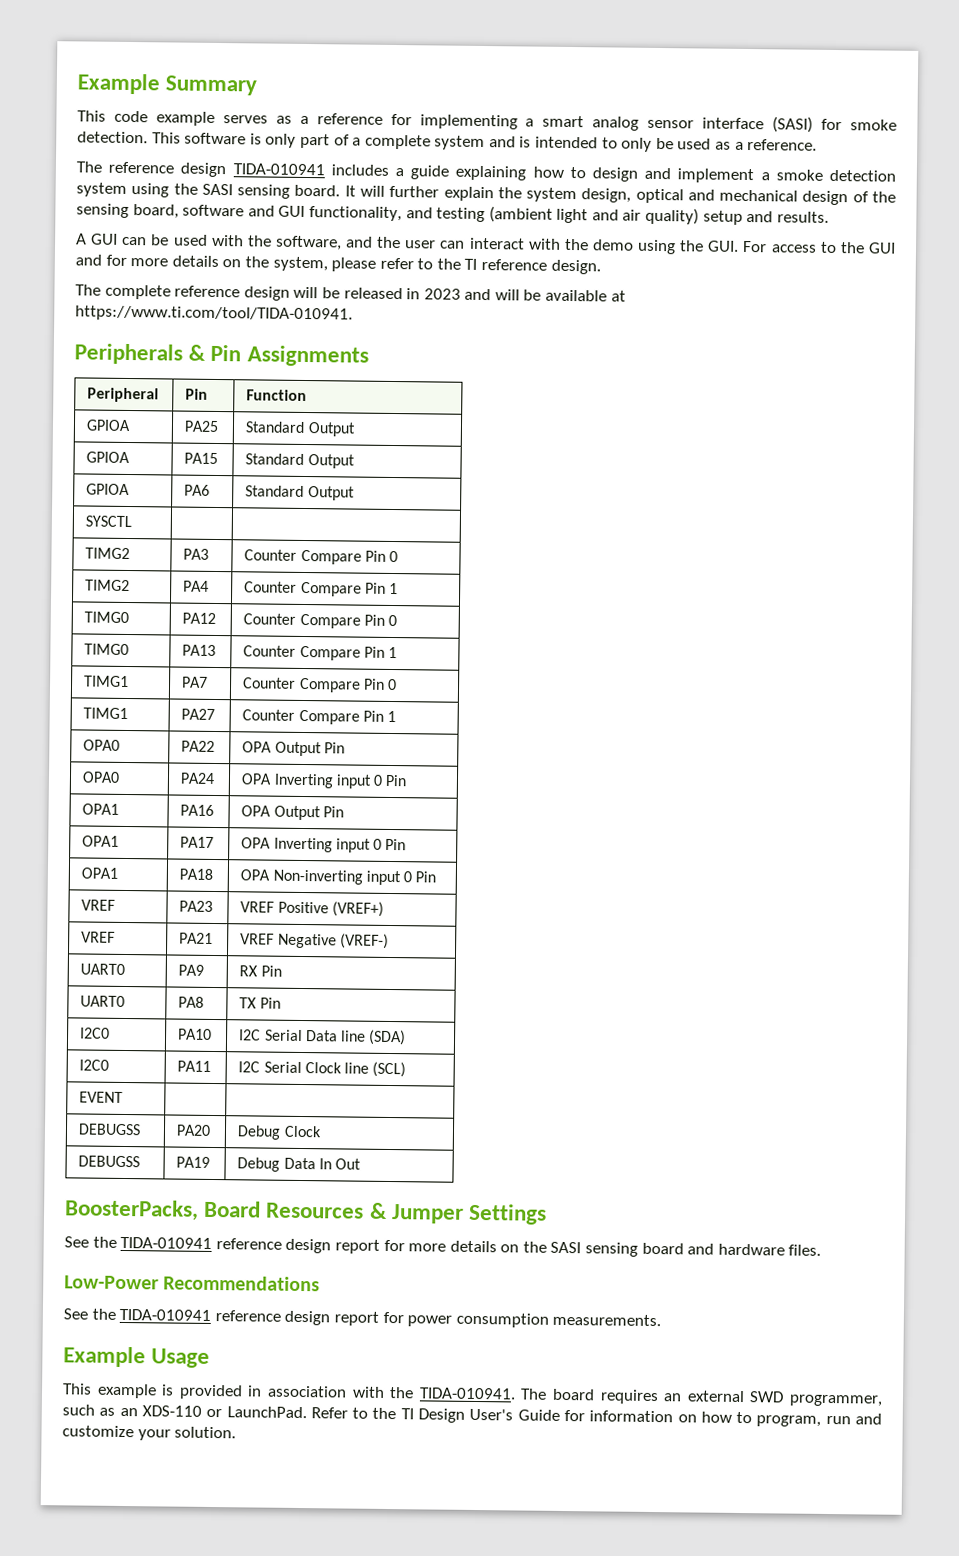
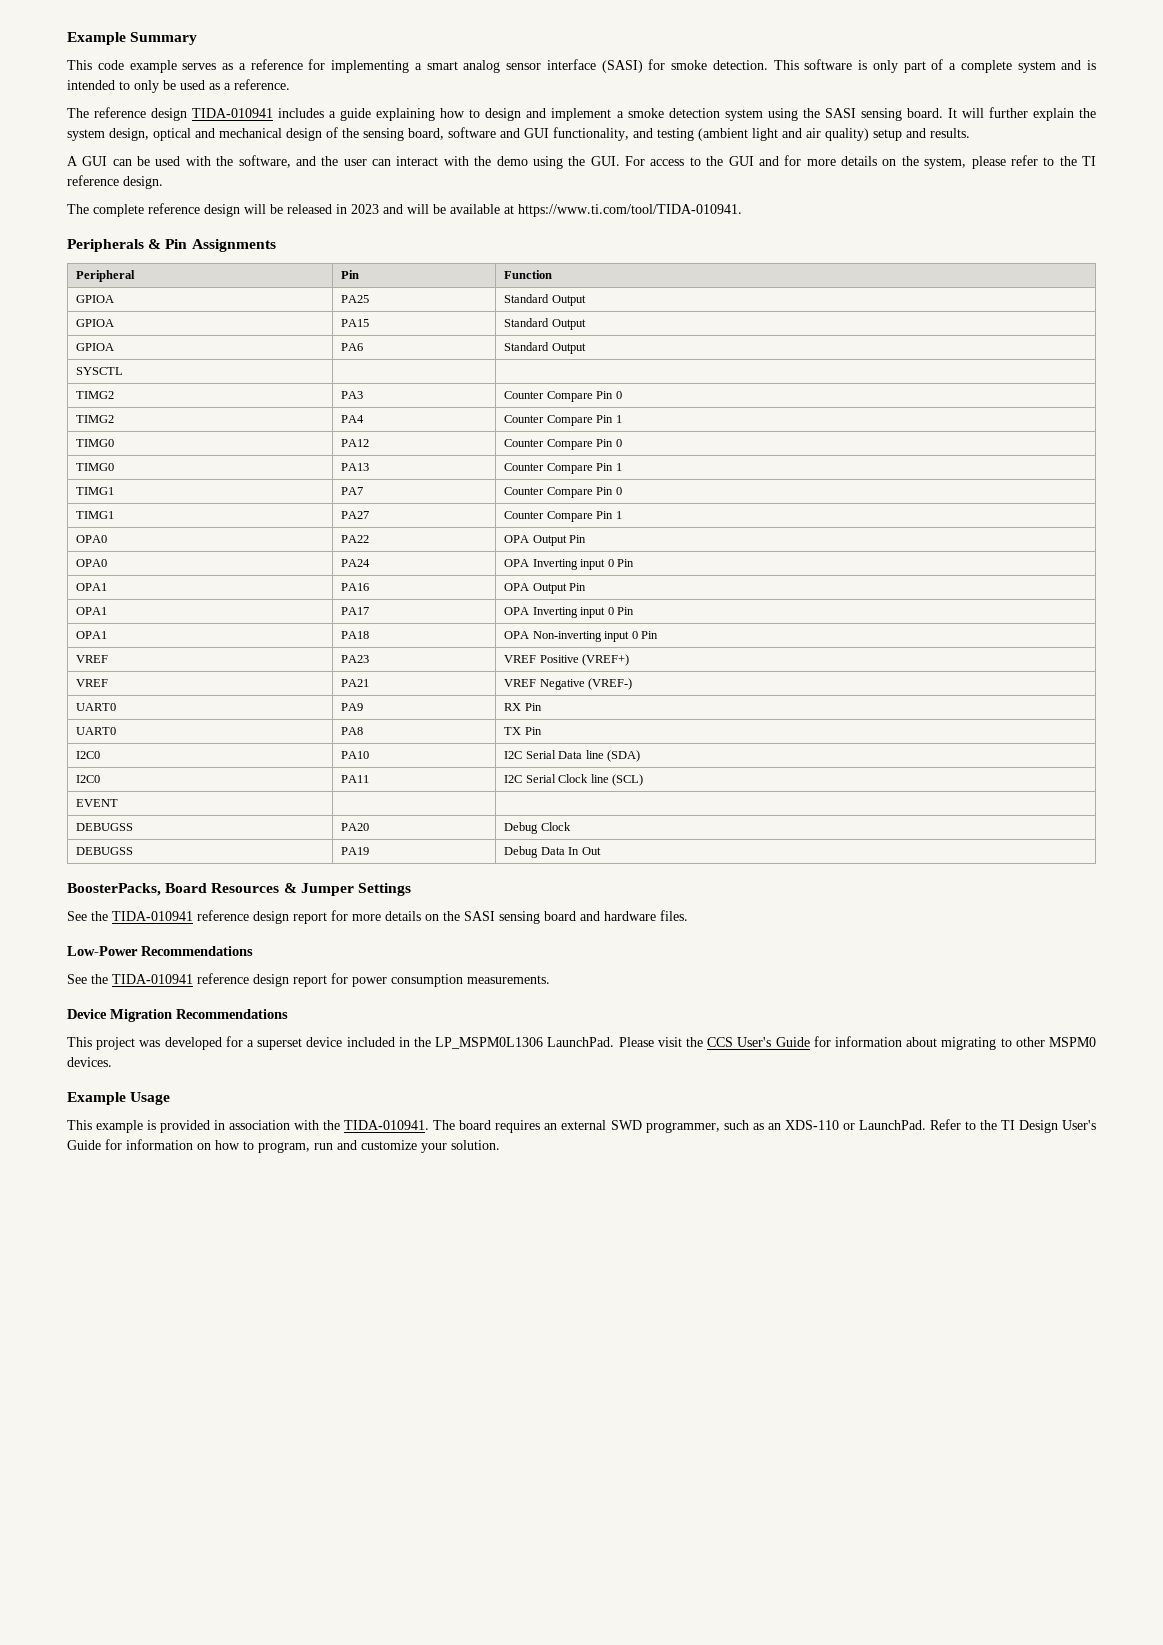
+ Device Migration Recommendations
+ This project was developed for a superset device included in the LP_MSPM0L1306 LaunchPad. Please visit the CCS User's Guide for information about migrating to other MSPM0 devices.

